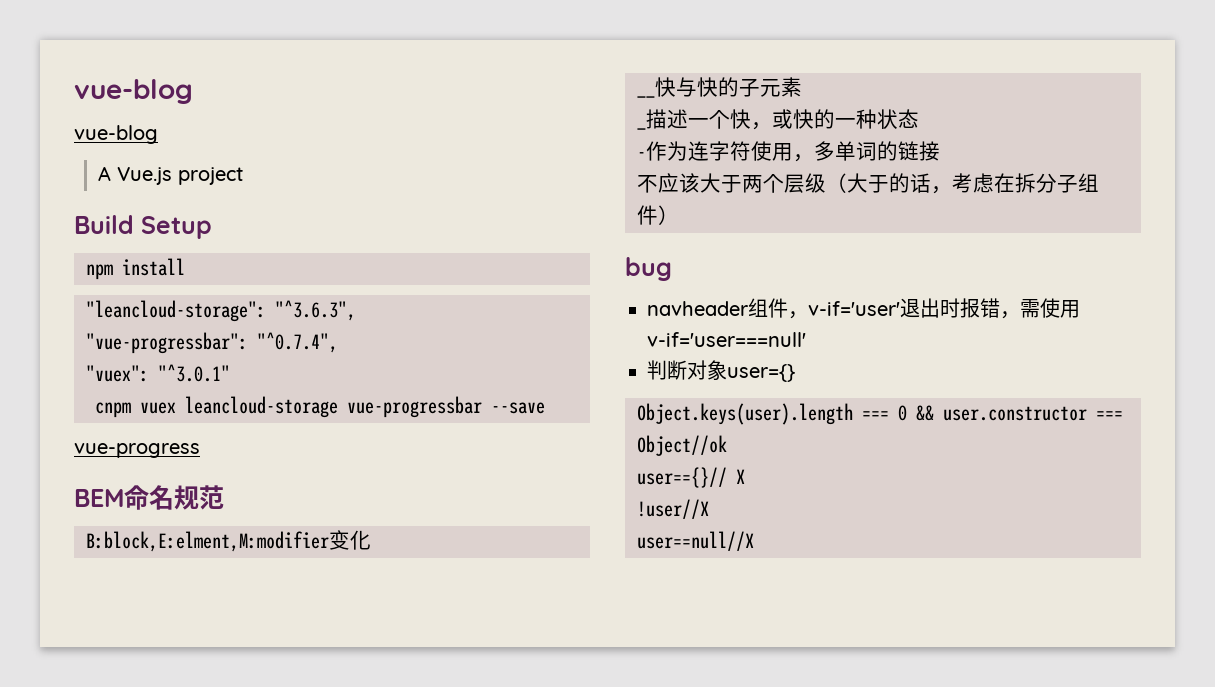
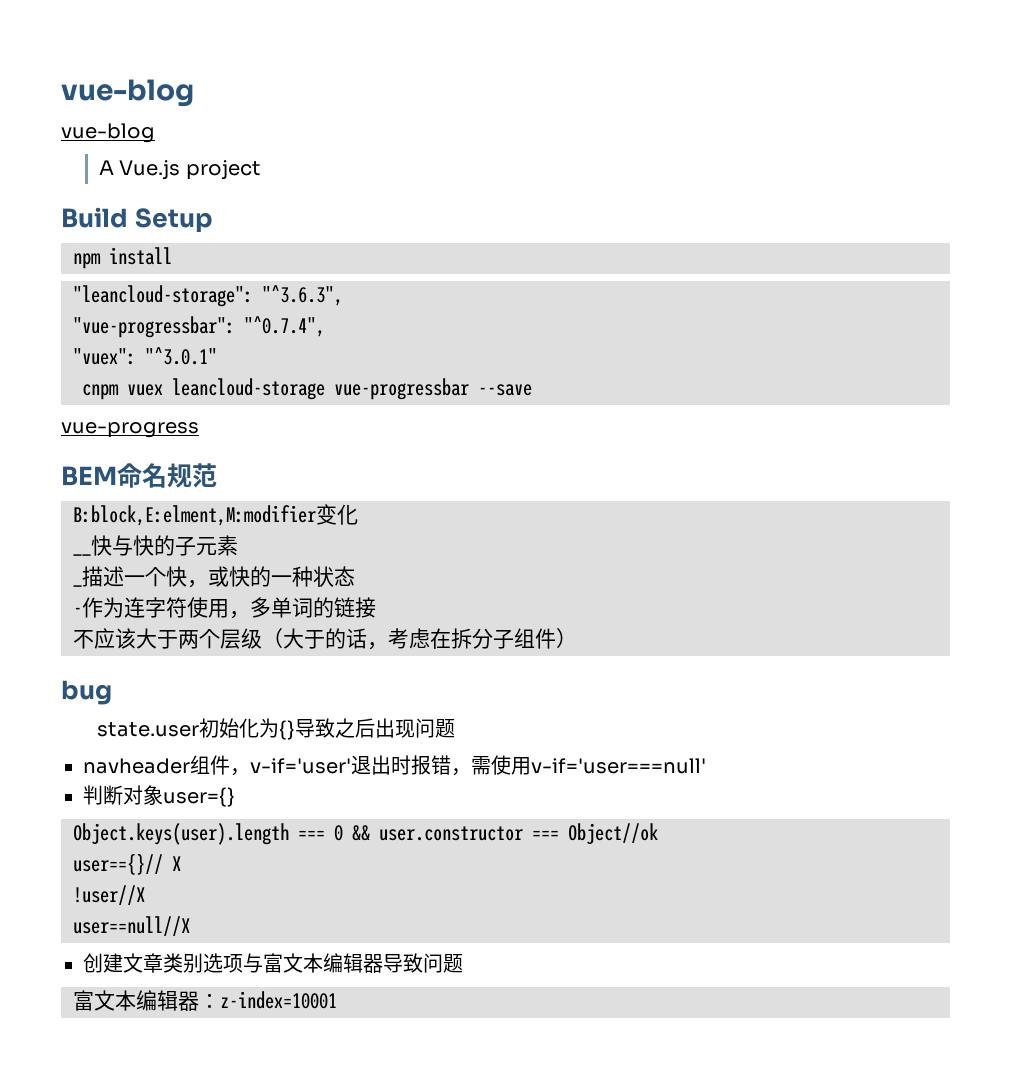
+ state.user初始化为{}导致之后出现问题
+ 创建文章类别选项与富文本编辑器导致问题
+ 富文本编辑器：z-index=10001

